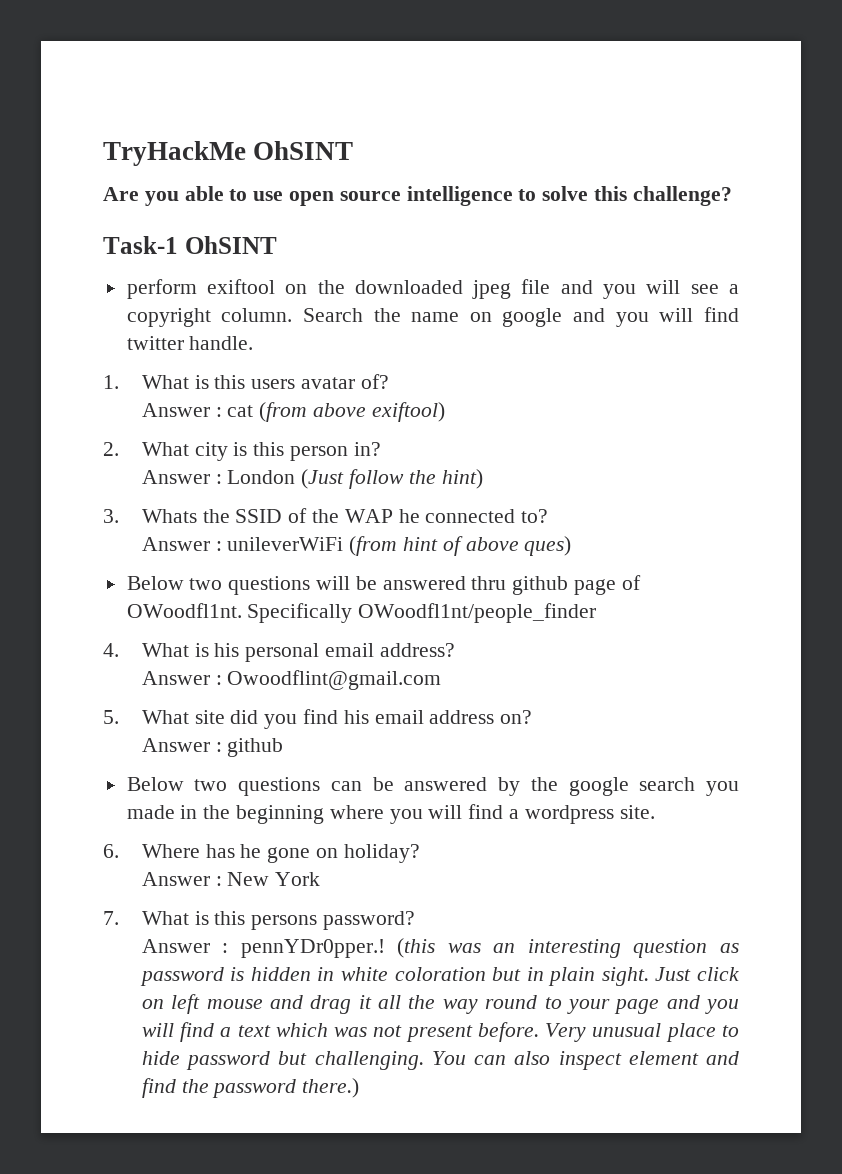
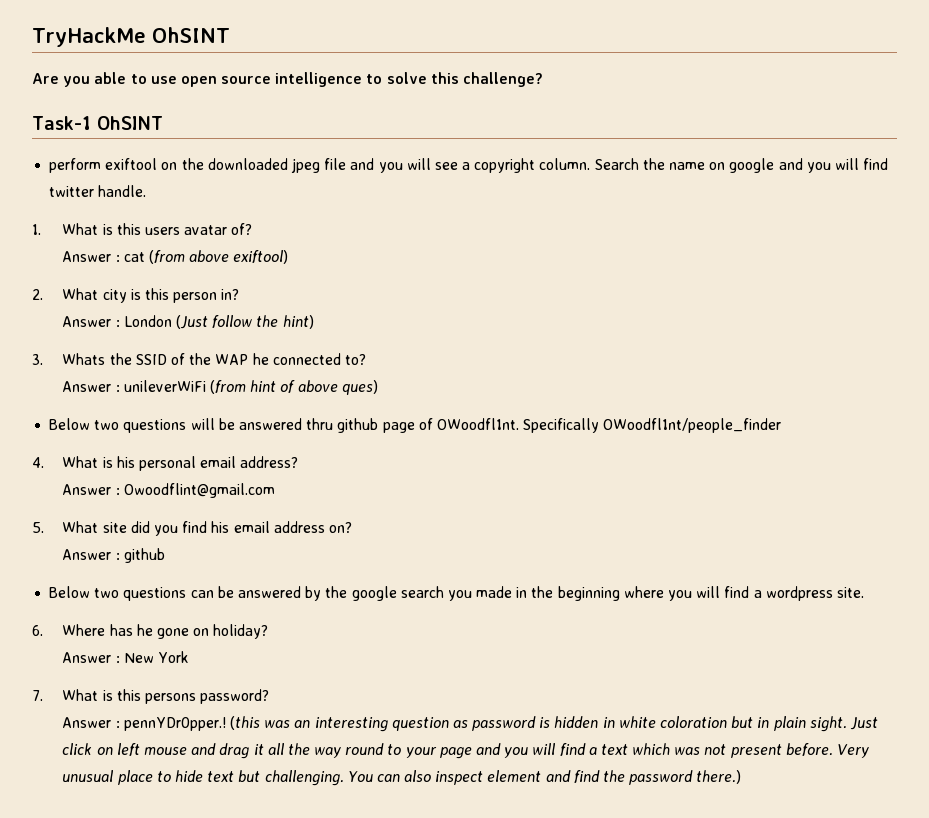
- Very unusual place to hide password but challenging.
+ Very unusual place to hide text but challenging.

